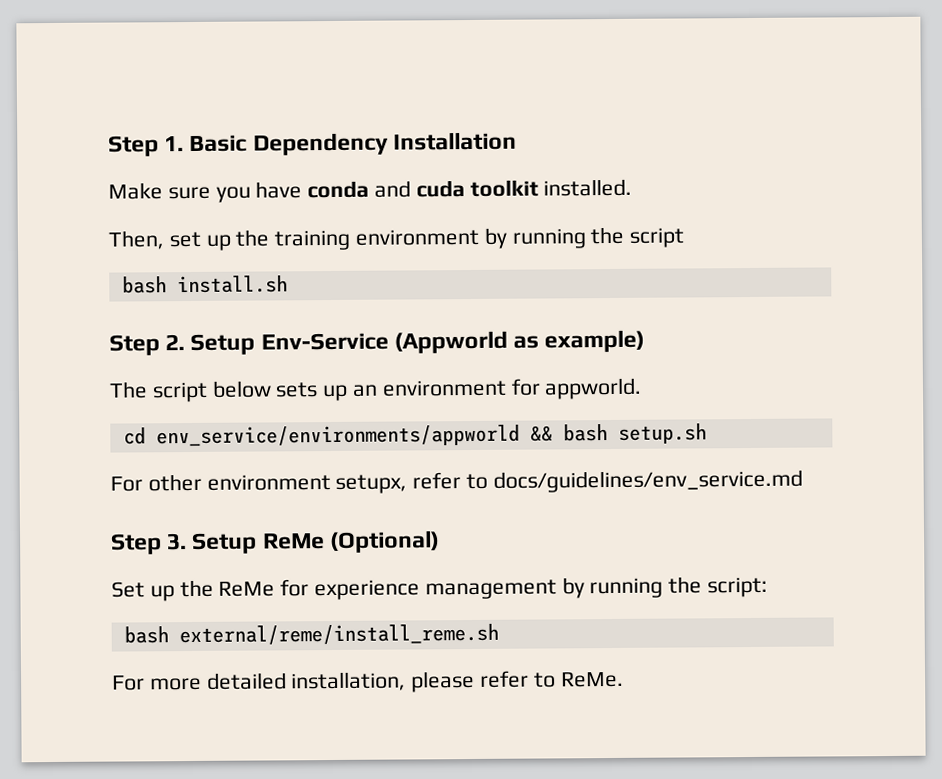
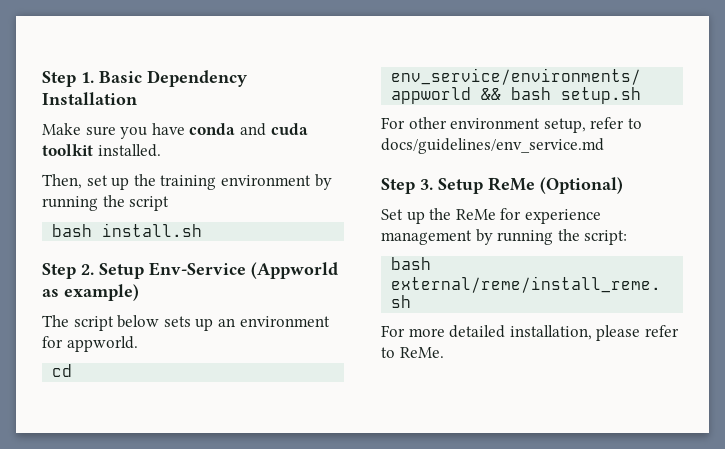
- For other environment setupx, refer to docs/guidelines/env_service.md
+ For other environment setup, refer to docs/guidelines/env_service.md

